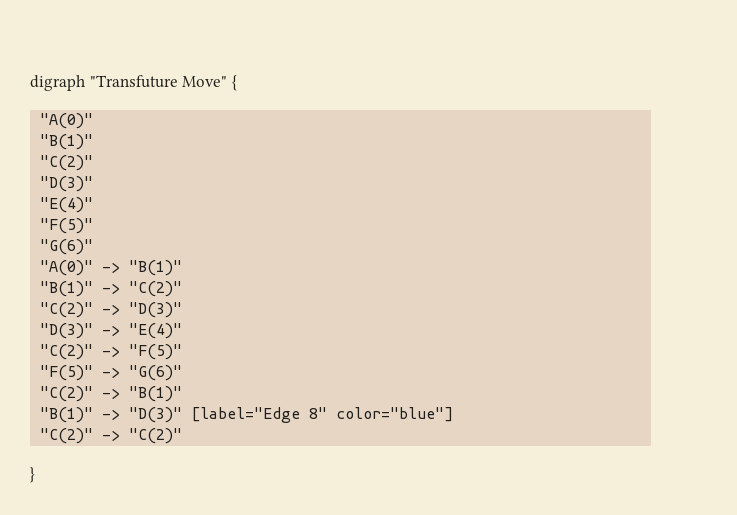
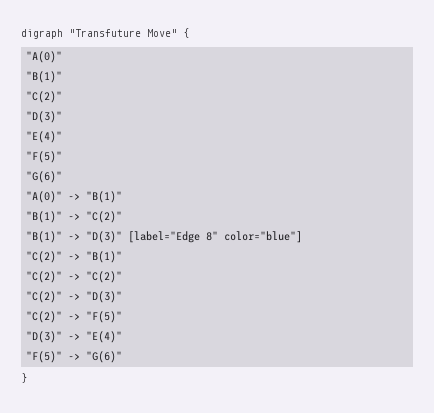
- "C(2)" -> "D(3)"
- "D(3)" -> "E(4)"
- "C(2)" -> "F(5)"
- "F(5)" -> "G(6)"
- "C(2)" -> "B(1)"
+ "C(2)" -> "B(1)"
+ "C(2)" -> "D(3)"
+ "C(2)" -> "F(5)"
+ "D(3)" -> "E(4)"
+ "F(5)" -> "G(6)"

